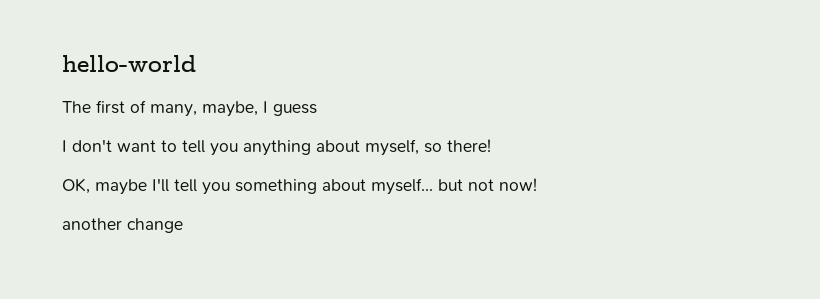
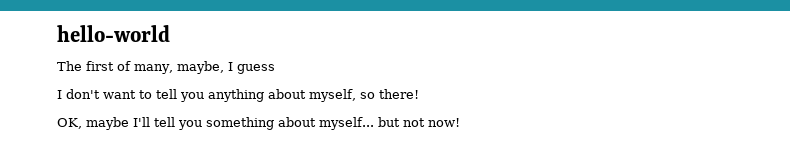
- another change

